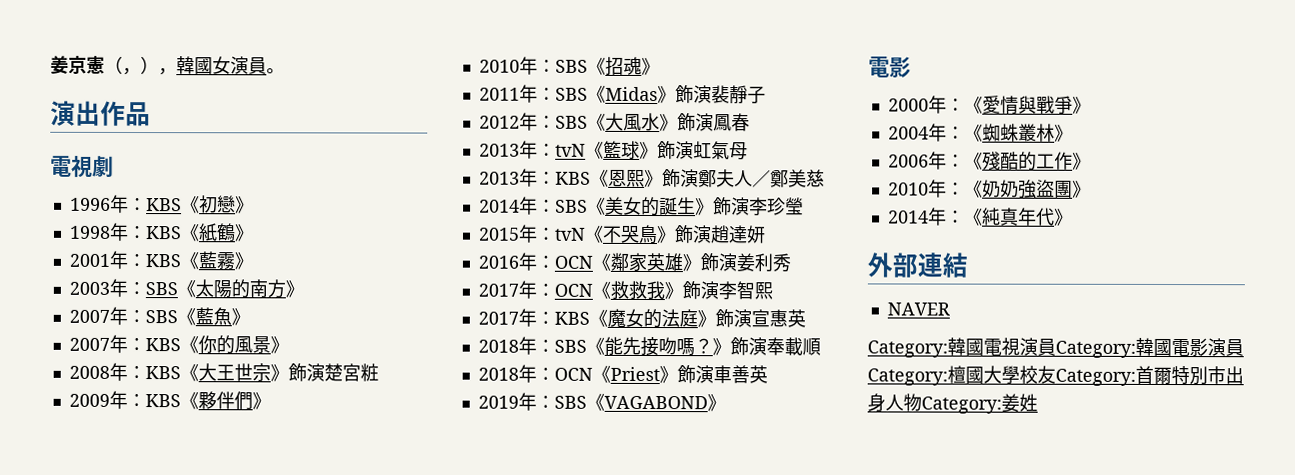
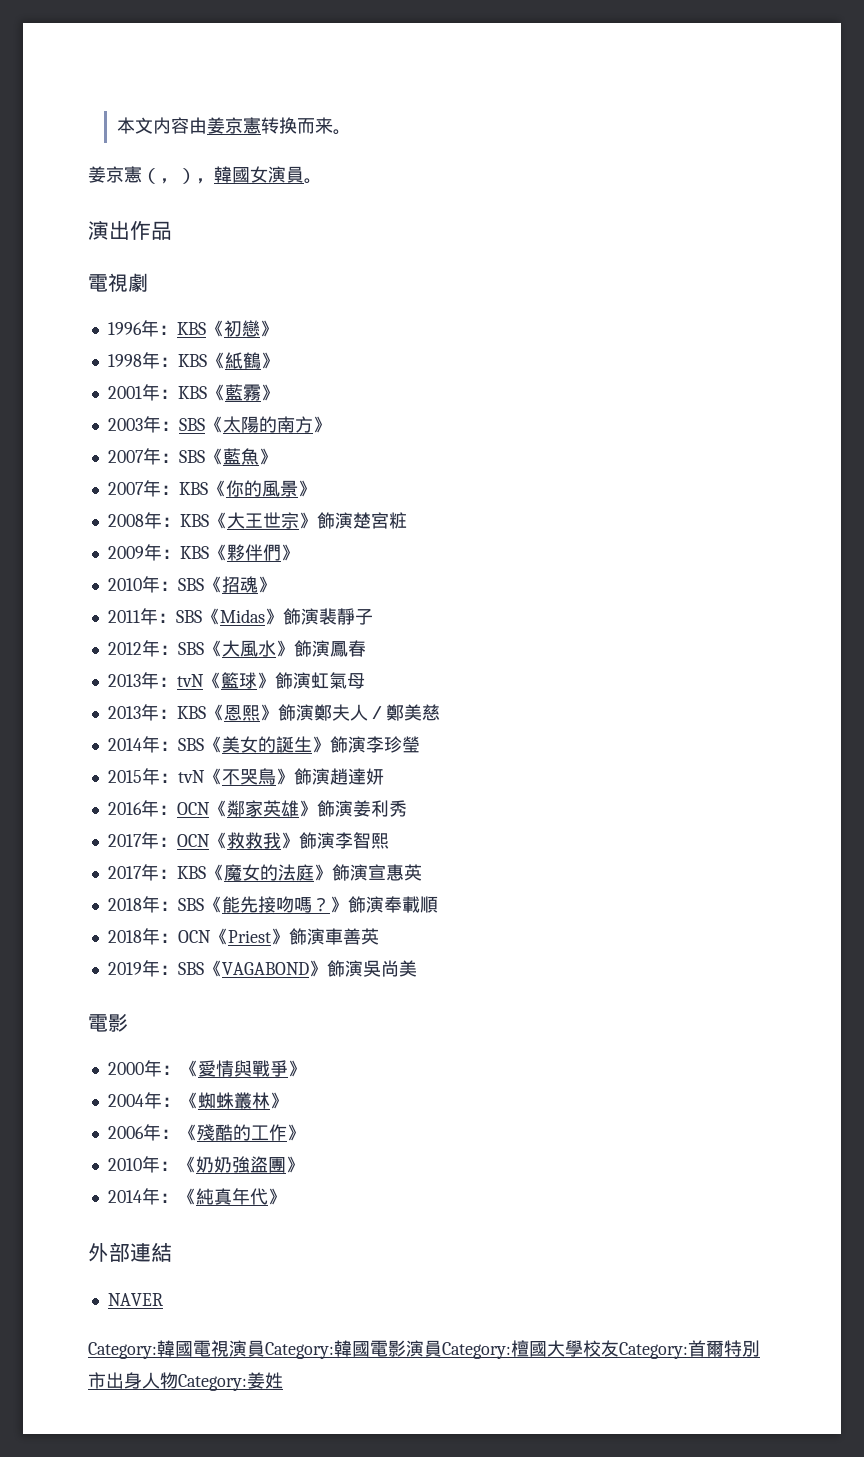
+ 本文内容由姜京憲转换而来。
- 2019年：SBS《VAGABOND》
+ 2019年：SBS《VAGABOND》飾演吳尚美

